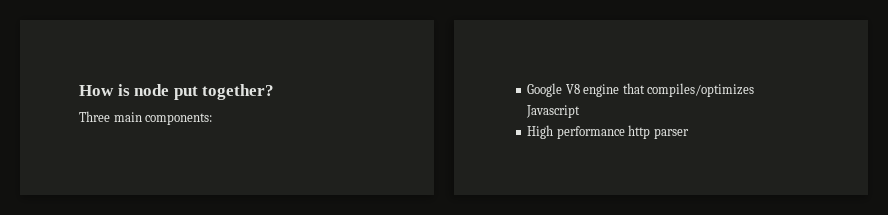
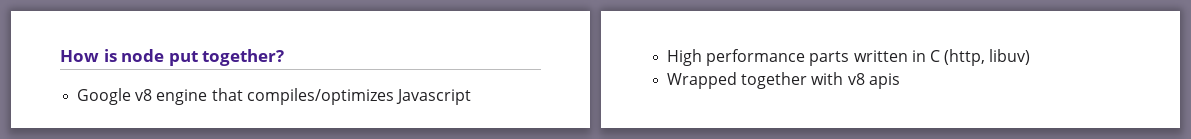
- Three main components:
- Google V8 engine that compiles/optimizes Javascript
+ Google v8 engine that compiles/optimizes Javascript
- High performance http parser
+ High performance parts written in C (http, libuv)
+ Wrapped together with v8 apis

